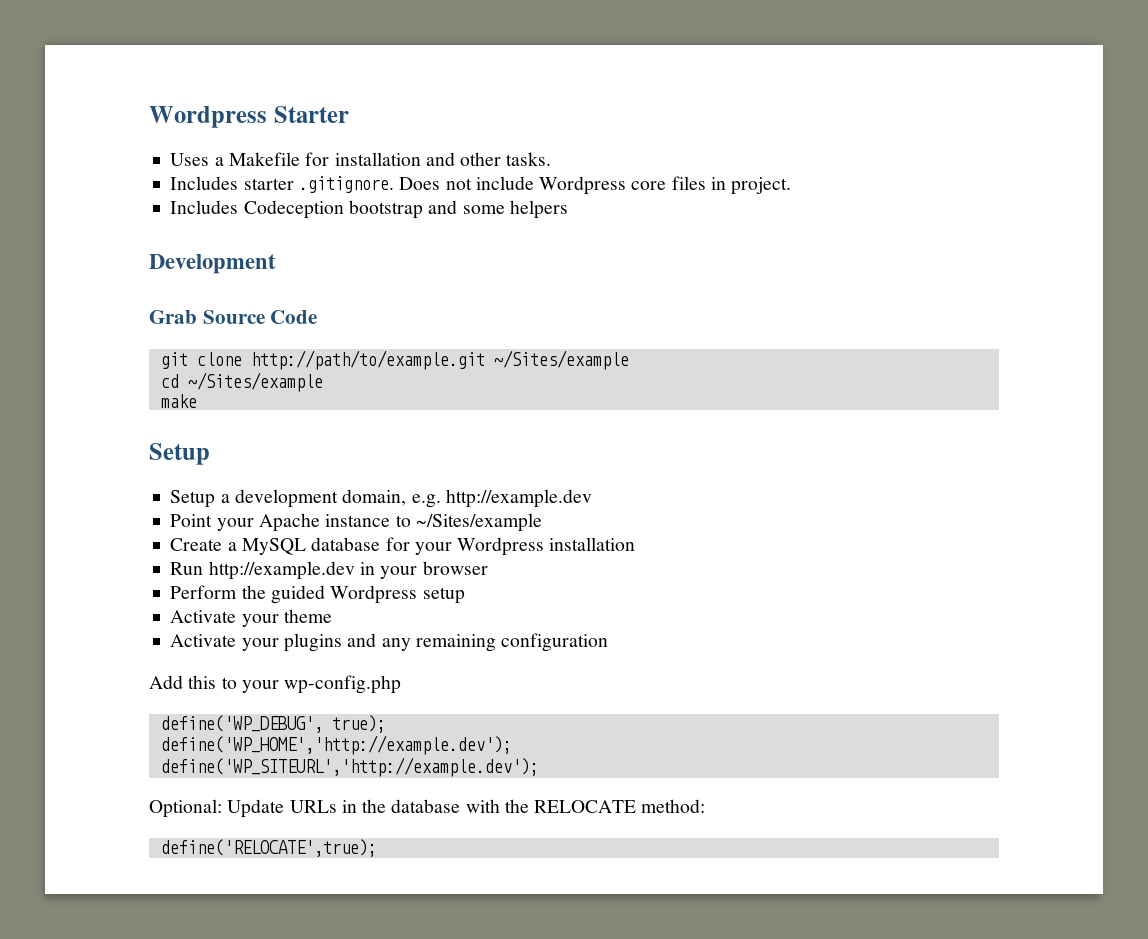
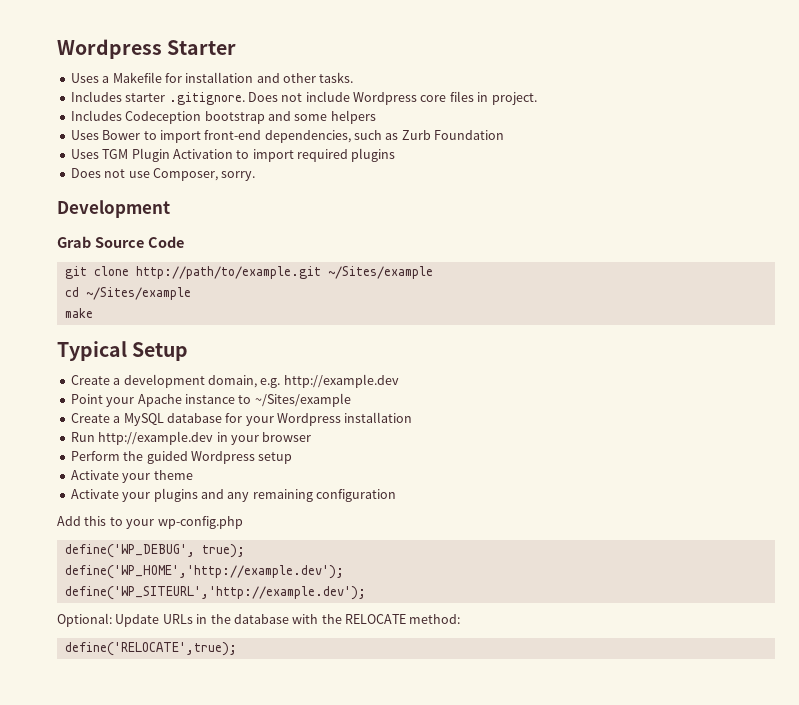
+ Uses Bower to import front-end dependencies, such as Zurb Foundation
+ Uses TGM Plugin Activation to import required plugins
+ Does not use Composer, sorry.
  make
- Setup
+ Typical Setup
- Setup a development domain, e.g. http://example.dev
+ Create a development domain, e.g. http://example.dev

